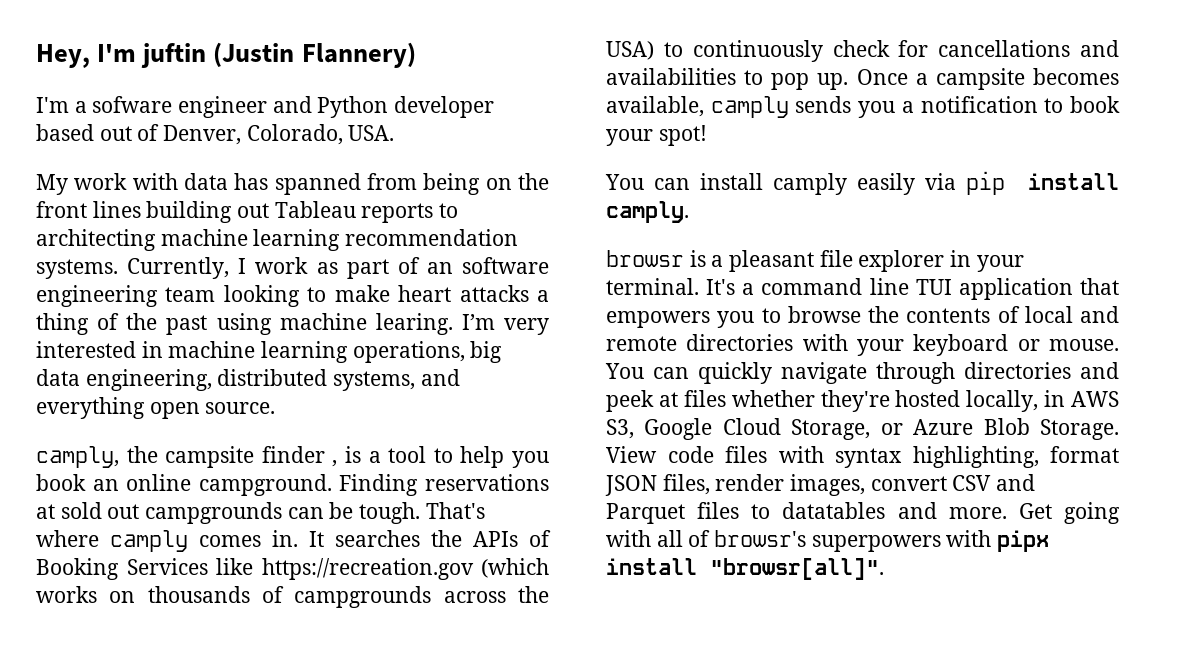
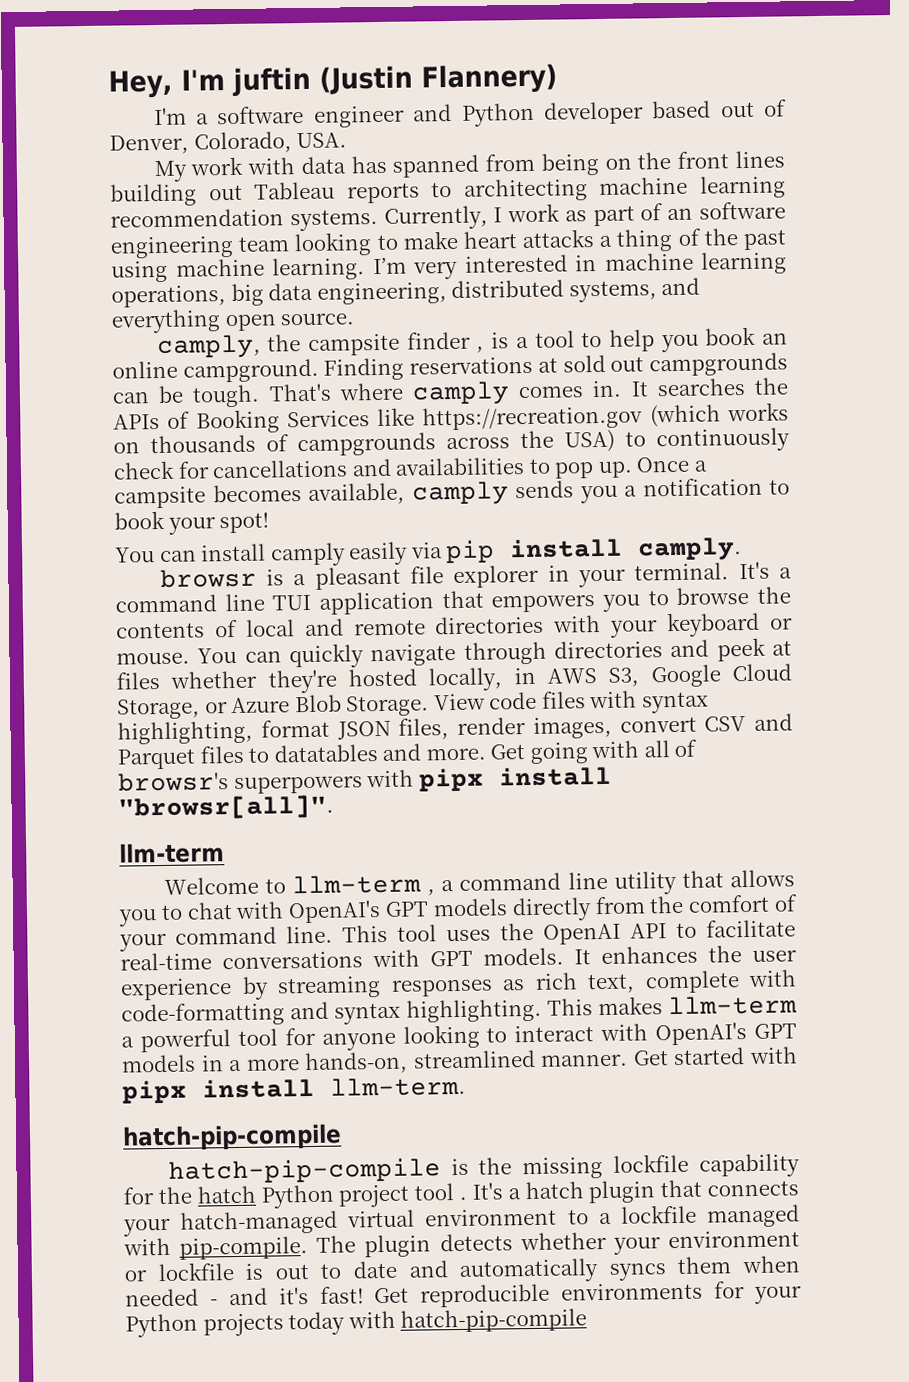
- I'm a sofware engineer and Python developer based out of Denver, Colorado, USA.
+ I'm a software engineer and Python developer based out of Denver, Colorado, USA.
- Currently, I work as part of an software engineering team looking to make heart attacks a thing of the past using machine learing.
+ Currently, I work as part of an software engineering team looking to make heart attacks a thing of the past using machine learning.
  Get going with all of browsr's superpowers with pipx install "browsr[all]".
+ llm-term
+ Welcome to llm-term , a command line utility that allows you to chat with OpenAI's GPT models directly from the comfort of your command line. This tool uses the OpenAI API to facilitate real-time conversations with GPT models. It enhances the user experience by streaming responses as rich text, complete with code-formatting and syntax highlighting. This makes llm-term a powerful tool for anyone looking to interact with OpenAI's GPT models in a more hands-on, streamlined manner. Get started with pipx install llm-term.
+ hatch-pip-compile
+ hatch-pip-compile is the missing lockfile capability for the hatch Python project tool . It's a hatch plugin that connects your hatch-managed virtual environment to a lockfile managed with pip-compile. The plugin detects whether your environment or lockfile is out to date and automatically syncs them when needed - and it's fast! Get reproducible environments for your Python projects today with hatch-pip-compile

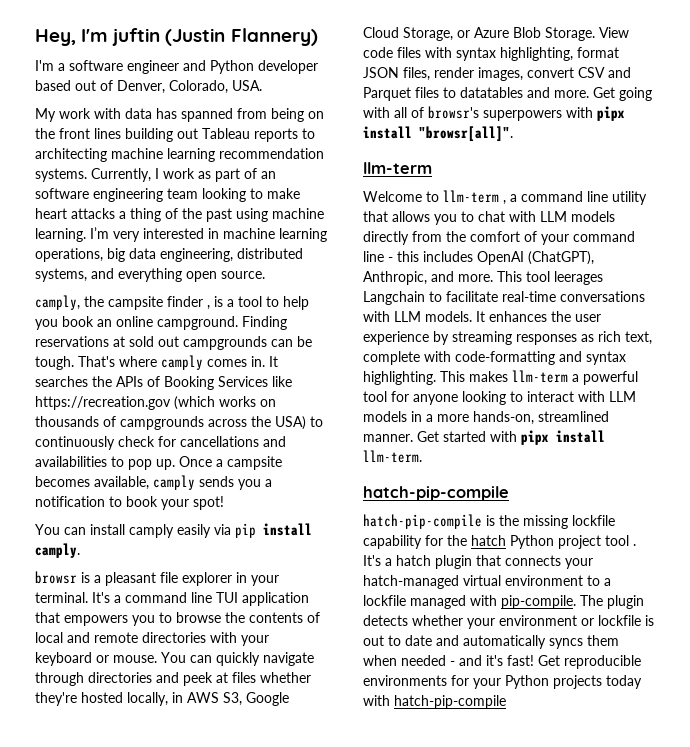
- Welcome to llm-term , a command line utility that allows you to chat with OpenAI's GPT models directly from the comfort of your command line. This tool uses the OpenAI API to facilitate real-time conversations with GPT models.
+ Welcome to llm-term , a command line utility that allows you to chat with LLM models directly from the comfort of your command line - this includes OpenAI (ChatGPT), Anthropic, and more. This tool leerages Langchain to facilitate real-time conversations with LLM models.
- This makes llm-term a powerful tool for anyone looking to interact with OpenAI's GPT models in a more hands-on, streamlined manner.
+ This makes llm-term a powerful tool for anyone looking to interact with LLM models in a more hands-on, streamlined manner.

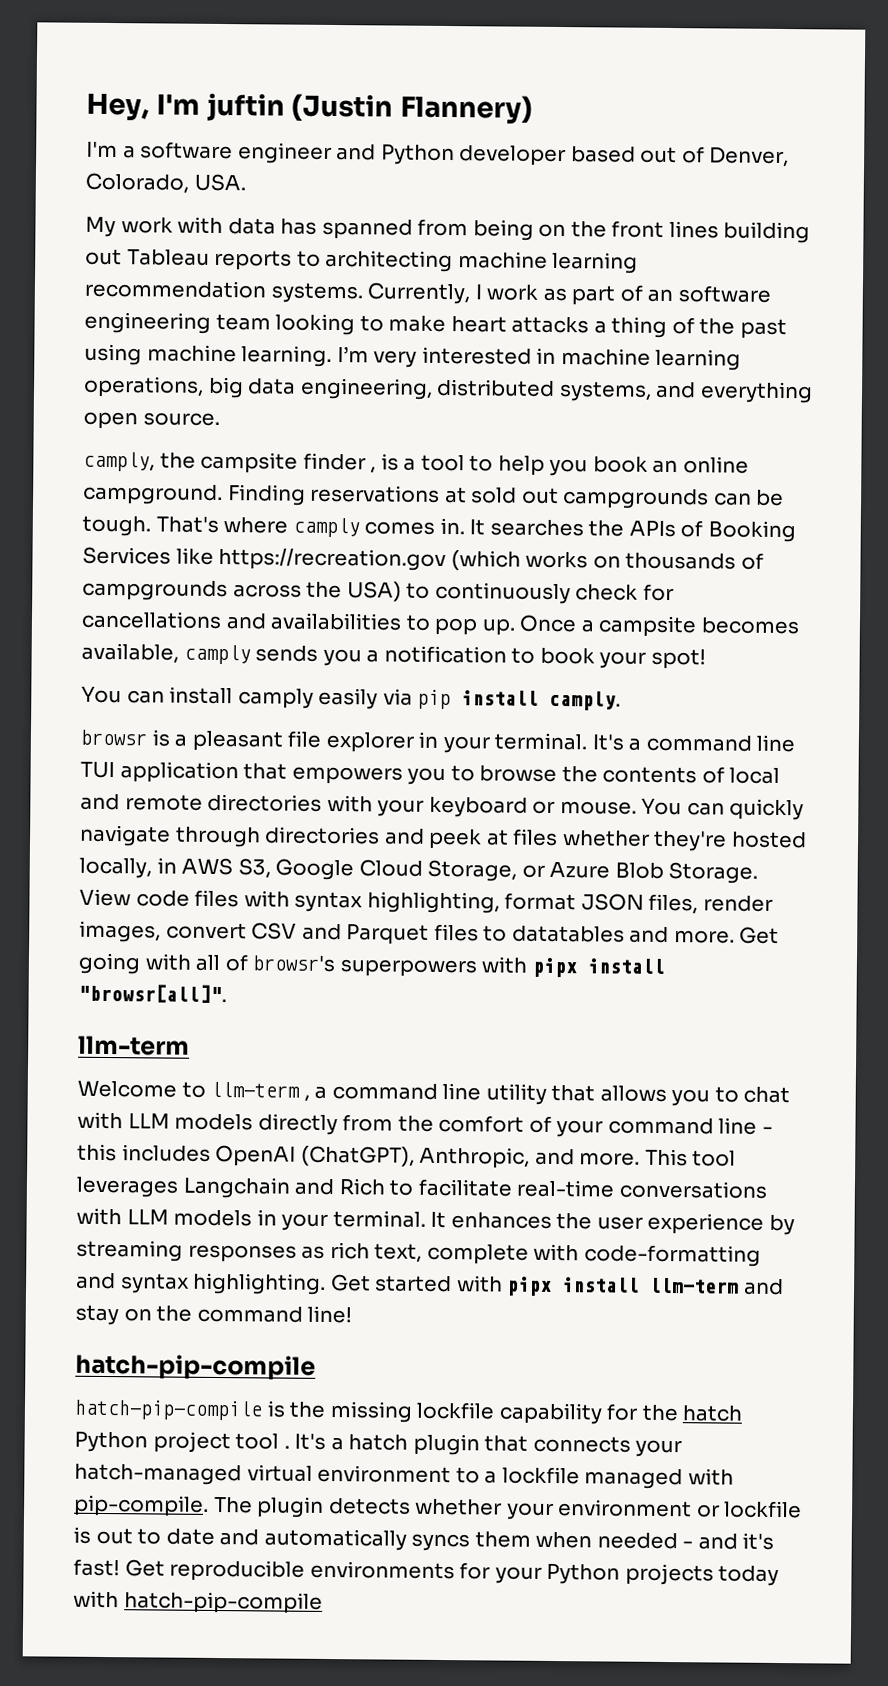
- This tool leerages Langchain to facilitate real-time conversations with LLM models.
+ This tool leverages Langchain and Rich to facilitate real-time conversations with LLM models in your terminal.
- This makes llm-term a powerful tool for anyone looking to interact with LLM models in a more hands-on, streamlined manner.
- Get started with pipx install llm-term.
+ Get started with pipx install llm-term and stay on the command line!

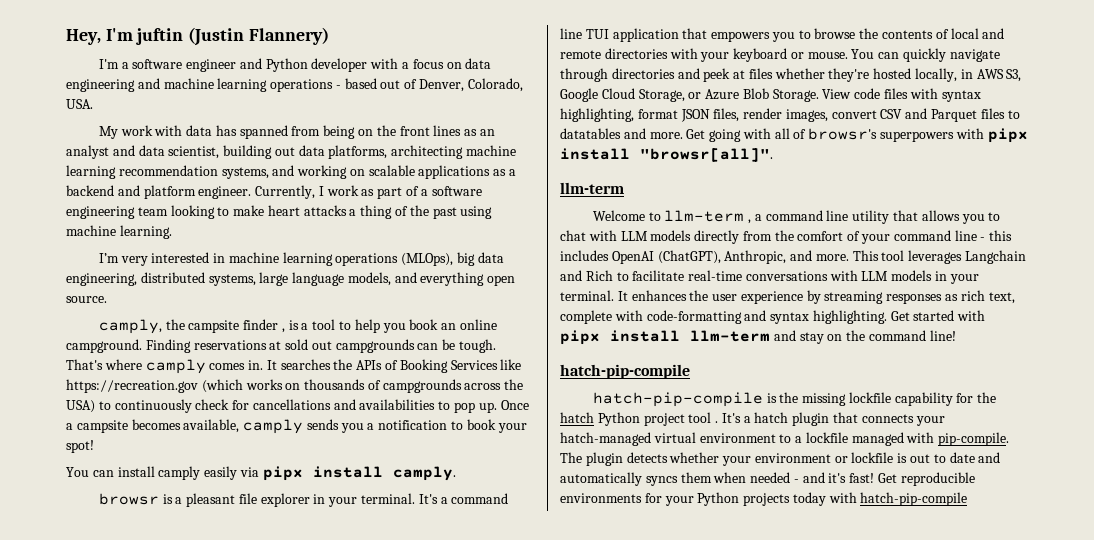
- I'm a software engineer and Python developer based out of Denver, Colorado, USA.
+ I'm a software engineer and Python developer with a focus on data engineering and machine learning operations - based out of Denver, Colorado, USA.
- My work with data has spanned from being on the front lines building out Tableau reports to architecting machine learning recommendation systems.
+ My work with data has spanned from being on the front lines as an analyst and data scientist, building out data platforms, architecting machine learning recommendation systems, and working on scalable applications as a backend and platform engineer.
- Currently, I work as part of an software engineering team looking to make heart attacks a thing of the past using machine learning. I’m very interested in machine learning operations, big data engineering, distributed systems, and everything open source.
+ Currently, I work as part of a software engineering team looking to make heart attacks a thing of the past using machine learning.
+ I’m very interested in machine learning operations (MLOps), big data engineering, distributed systems, large language models, and everything open source.
- You can install camply easily via pip install camply.
+ You can install camply easily via pipx install camply.

